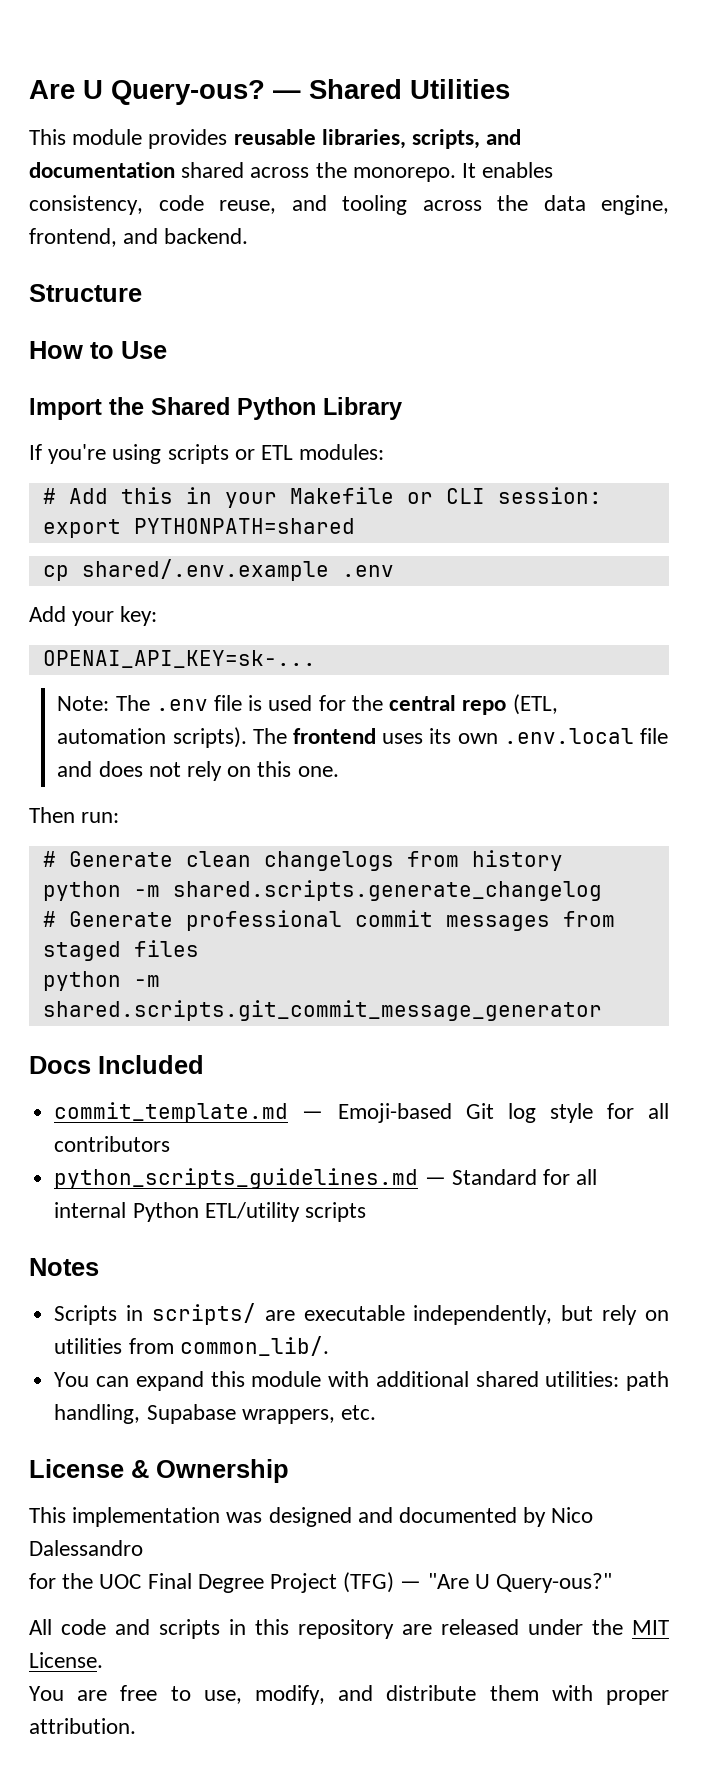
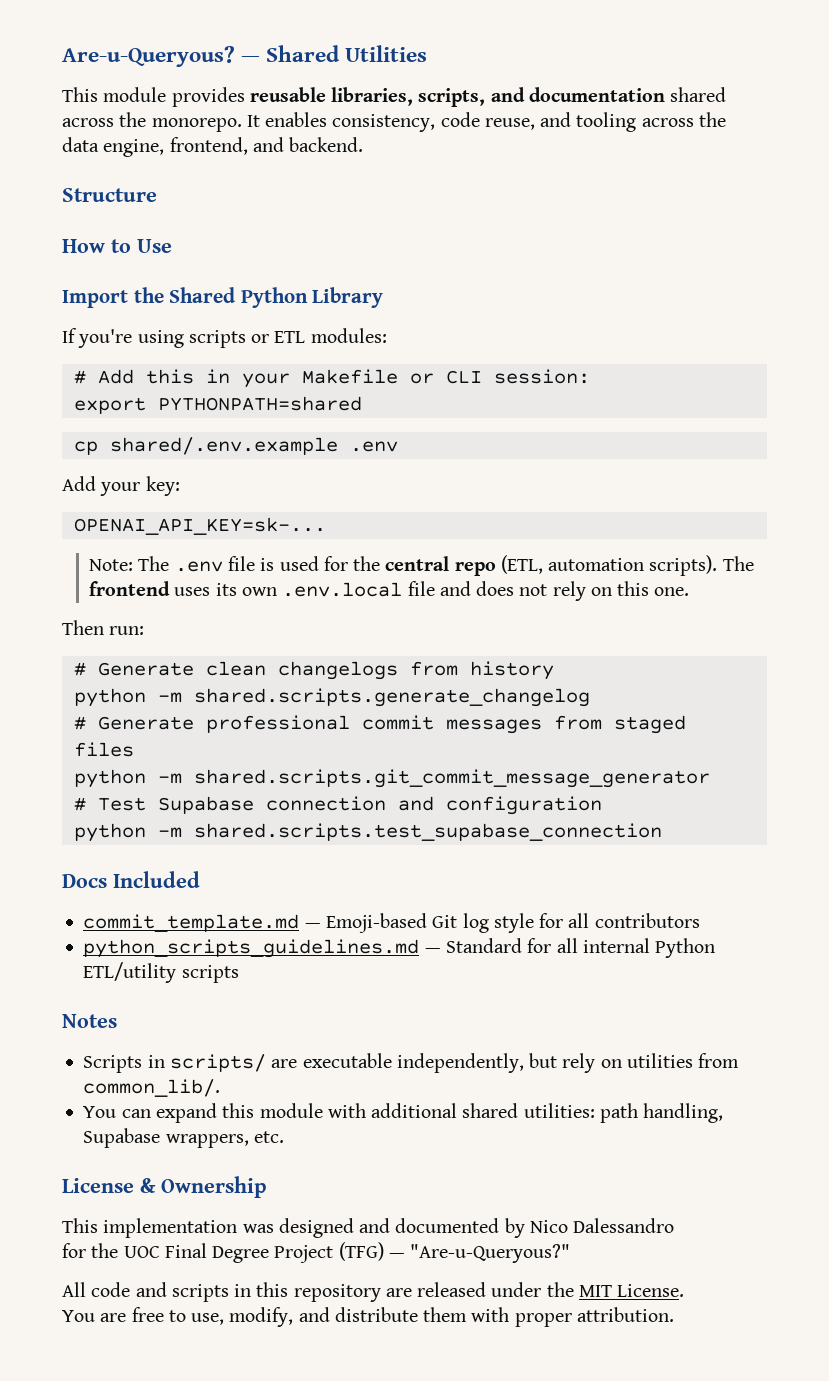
- Are U Query-ous?
+ Are-u-Queryous?
+ # Test Supabase connection and configuration
+ python -m shared.scripts.test_supabase_connection
- for the UOC Final Degree Project (TFG) — "Are U Query-ous?"
+ for the UOC Final Degree Project (TFG) — "Are-u-Queryous?"

